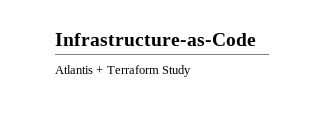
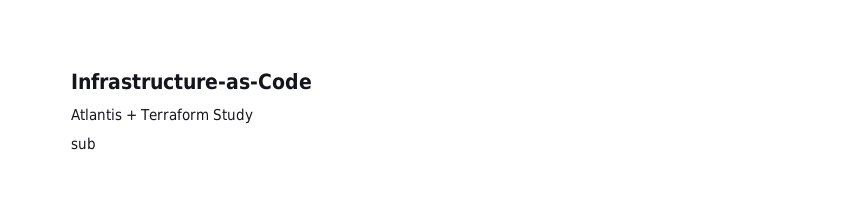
+ sub

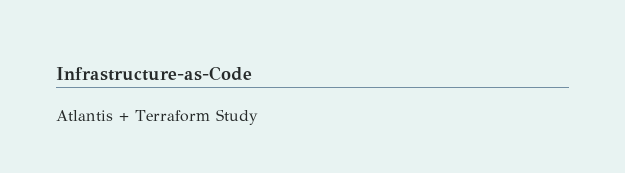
- sub

